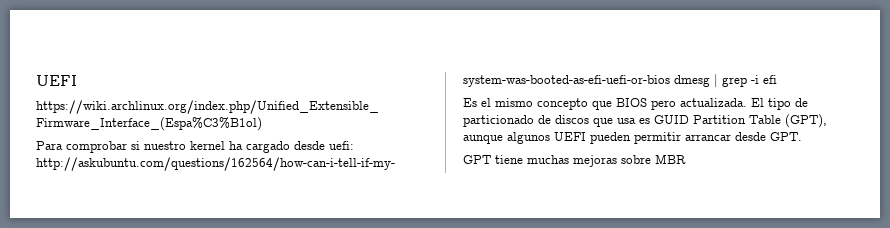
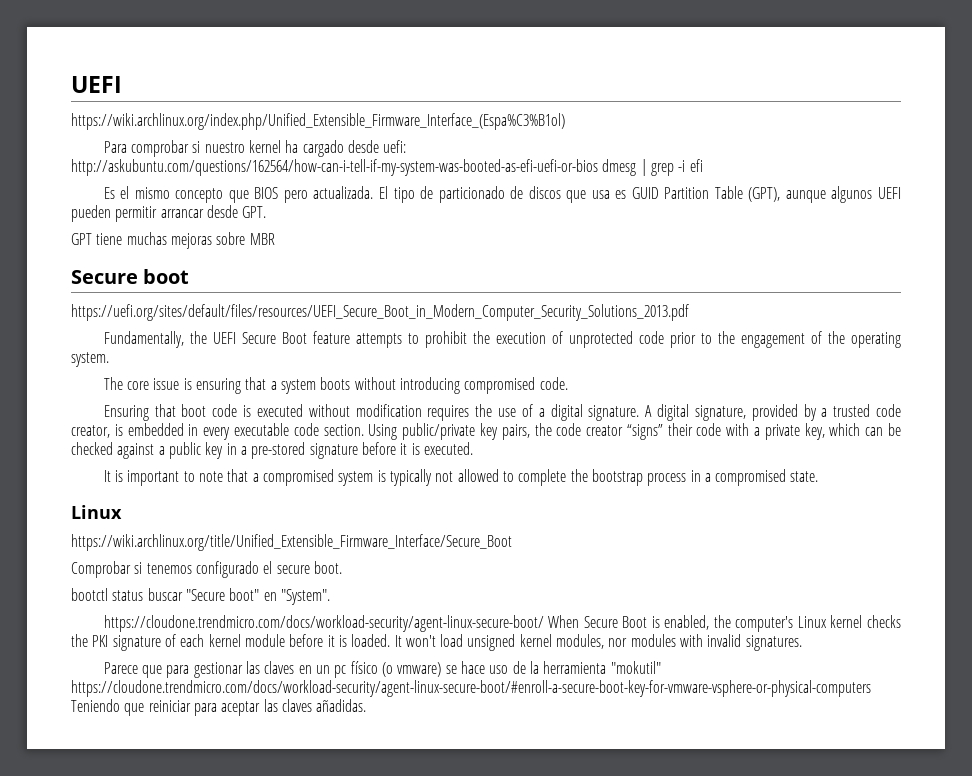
+ Secure boot
+ https://uefi.org/sites/default/files/resources/UEFI_Secure_Boot_in_Modern_Computer_Security_Solutions_2013.pdf
+ Fundamentally, the UEFI Secure Boot feature attempts to prohibit the execution of unprotected code prior to the engagement of the operating system.
+ The core issue is ensuring that a system boots without introducing compromised code.
+ Ensuring that boot code is executed without modification requires the use of a digital signature. A digital signature, provided by a trusted code creator, is embedded in every executable code section. Using public/private key pairs, the code creator “signs” their code with a private key, which can be checked against a public key in a pre-stored signature before it is executed.
+ It is important to note that a compromised system is typically not allowed to complete the bootstrap process in a compromised state.
+ Linux
+ https://wiki.archlinux.org/title/Unified_Extensible_Firmware_Interface/Secure_Boot
+ Comprobar si tenemos configurado el secure boot.
+ bootctl status buscar "Secure boot" en "System".
+ https://cloudone.trendmicro.com/docs/workload-security/agent-linux-secure-boot/ When Secure Boot is enabled, the computer's Linux kernel checks the PKI signature of each kernel module before it is loaded. It won't load unsigned kernel modules, nor modules with invalid signatures.
+ Parece que para gestionar las claves en un pc físico (o vmware) se hace uso de la herramienta "mokutil" https://cloudone.trendmicro.com/docs/workload-security/agent-linux-secure-boot/#enroll-a-secure-boot-key-for-vmware-vsphere-or-physical-computers Teniendo que reiniciar para aceptar las claves añadidas.

